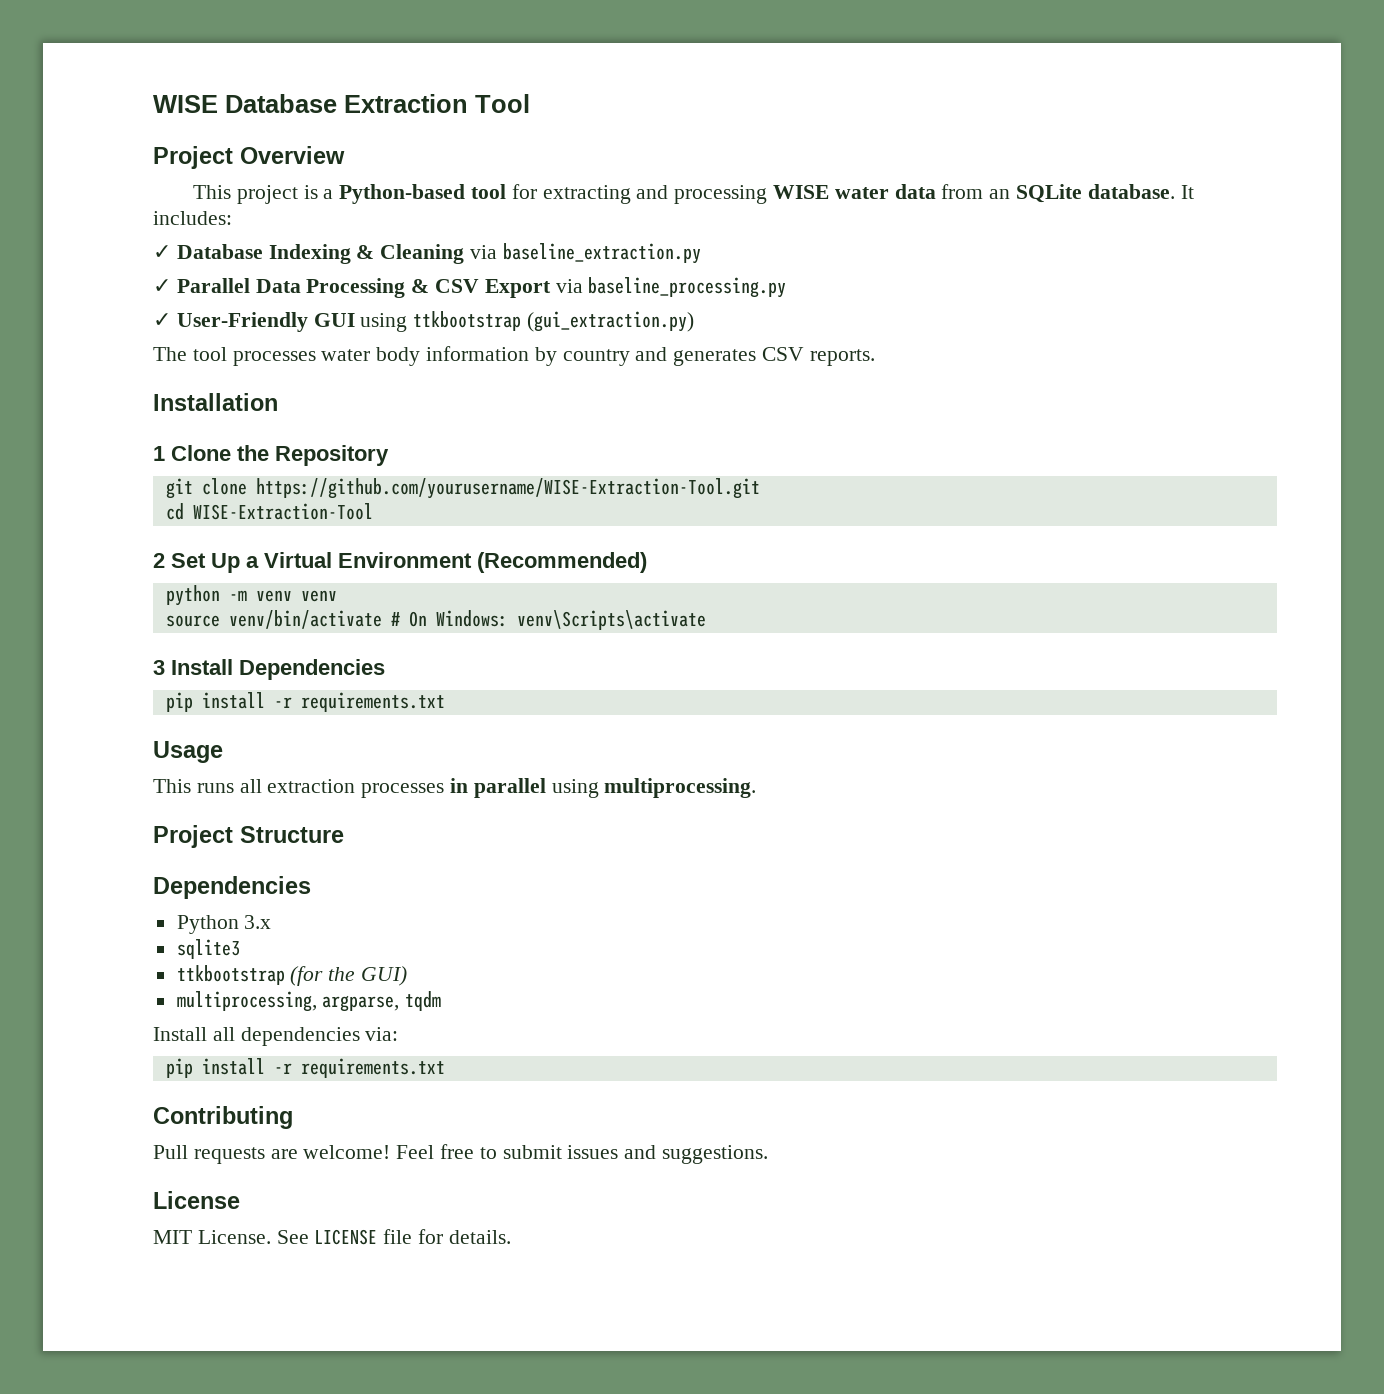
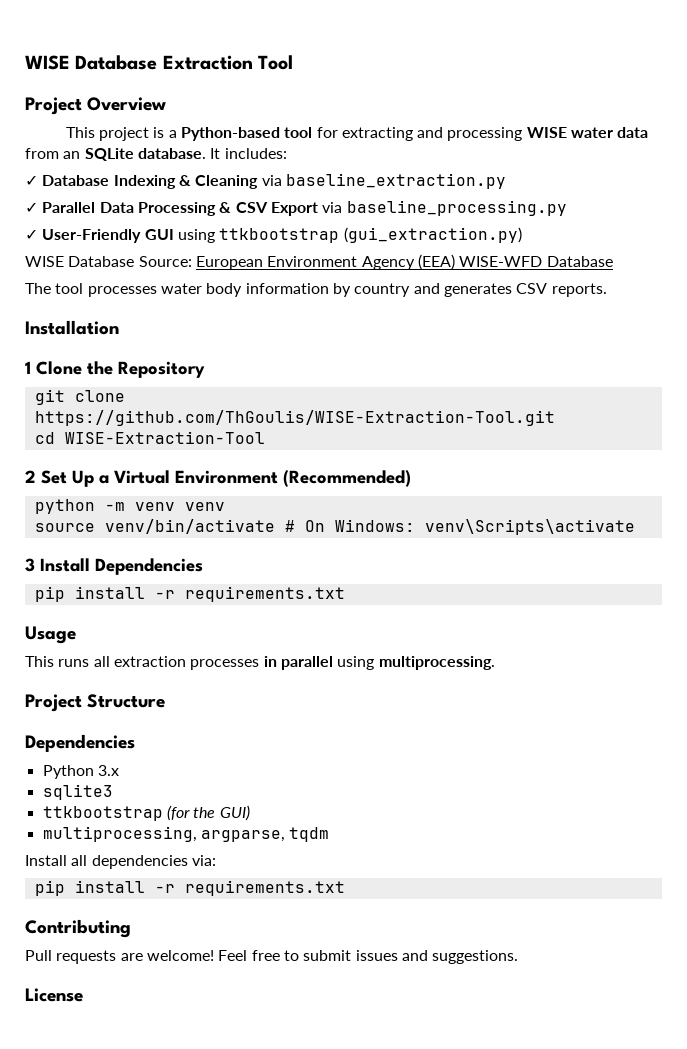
+ WISE Database Source: European Environment Agency (EEA) WISE-WFD Database
- git clone https://github.com/yourusername/WISE-Extraction-Tool.git
+ git clone https://github.com/ThGoulis/WISE-Extraction-Tool.git
- MIT License. See LICENSE file for details.

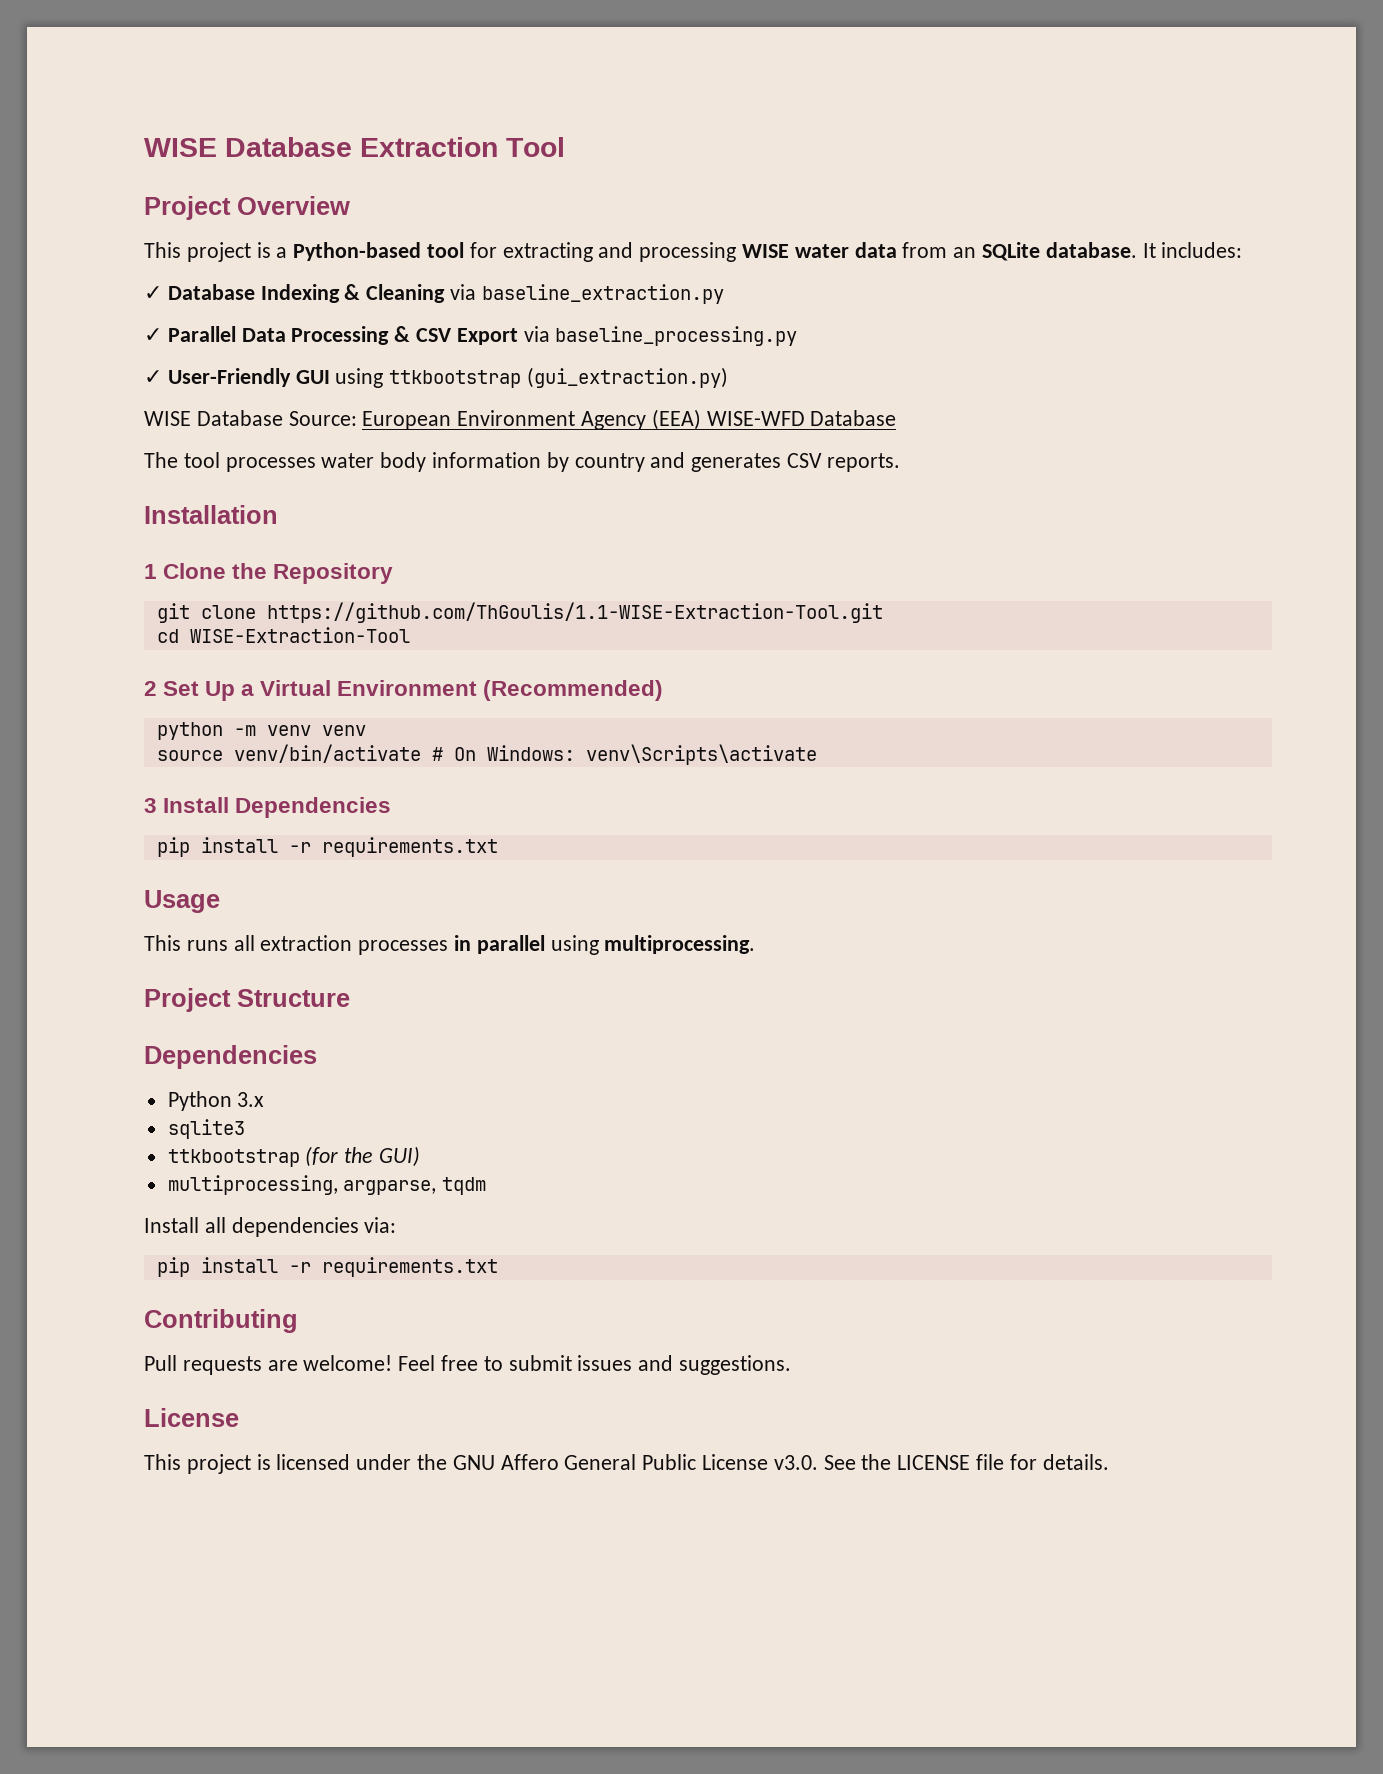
- git clone https://github.com/ThGoulis/WISE-Extraction-Tool.git
+ git clone https://github.com/ThGoulis/1.1-WISE-Extraction-Tool.git
+ This project is licensed under the GNU Affero General Public License v3.0. See the LICENSE file for details.

